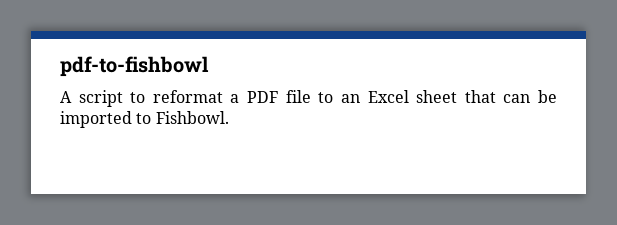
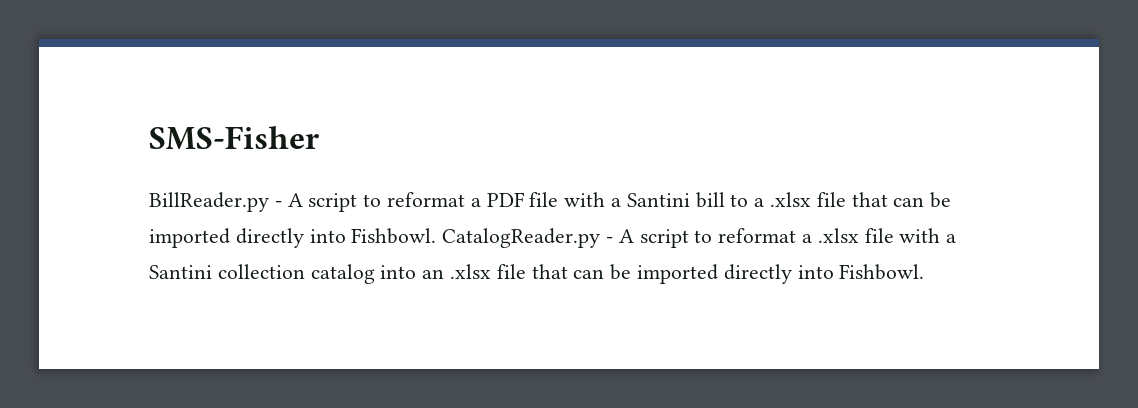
- pdf-to-fishbowl
- A script to reformat a PDF file to an Excel sheet that can be imported to Fishbowl.
+ SMS-Fisher
+ BillReader.py - A script to reformat a PDF file with a Santini bill to a .xlsx file that can be imported directly into Fishbowl. CatalogReader.py - A script to reformat a .xlsx file with a Santini collection catalog into an .xlsx file that can be imported directly into Fishbowl.

